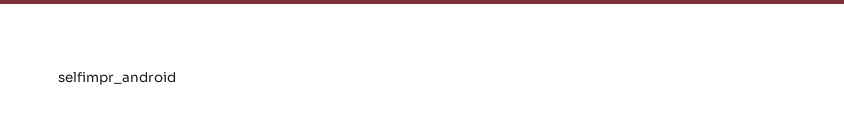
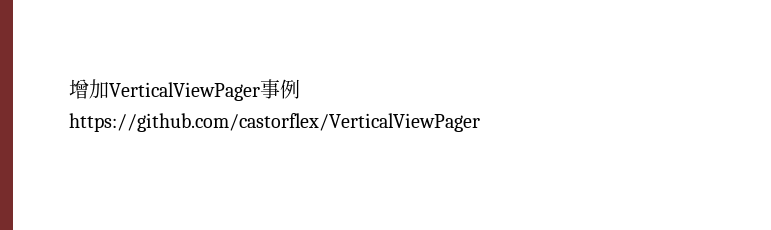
- selfimpr_android
+ 增加VerticalViewPager事例https://github.com/castorflex/VerticalViewPager

